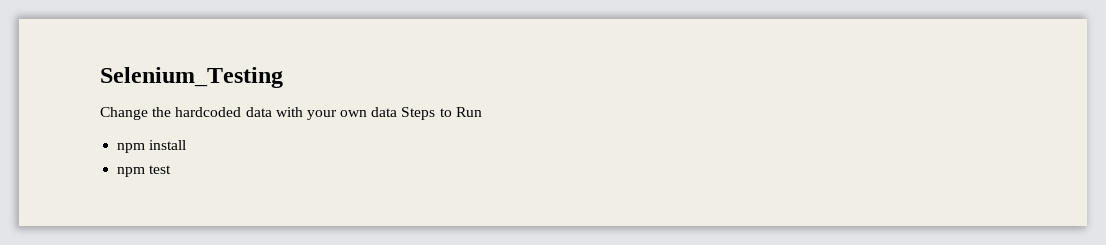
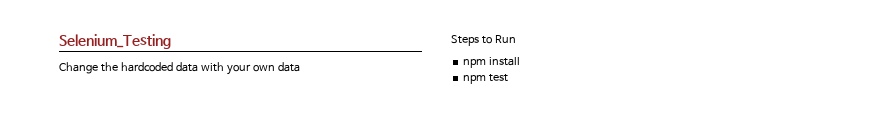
- Change the hardcoded data with your own data Steps to Run
+ Change the hardcoded data with your own data
+ Steps to Run

